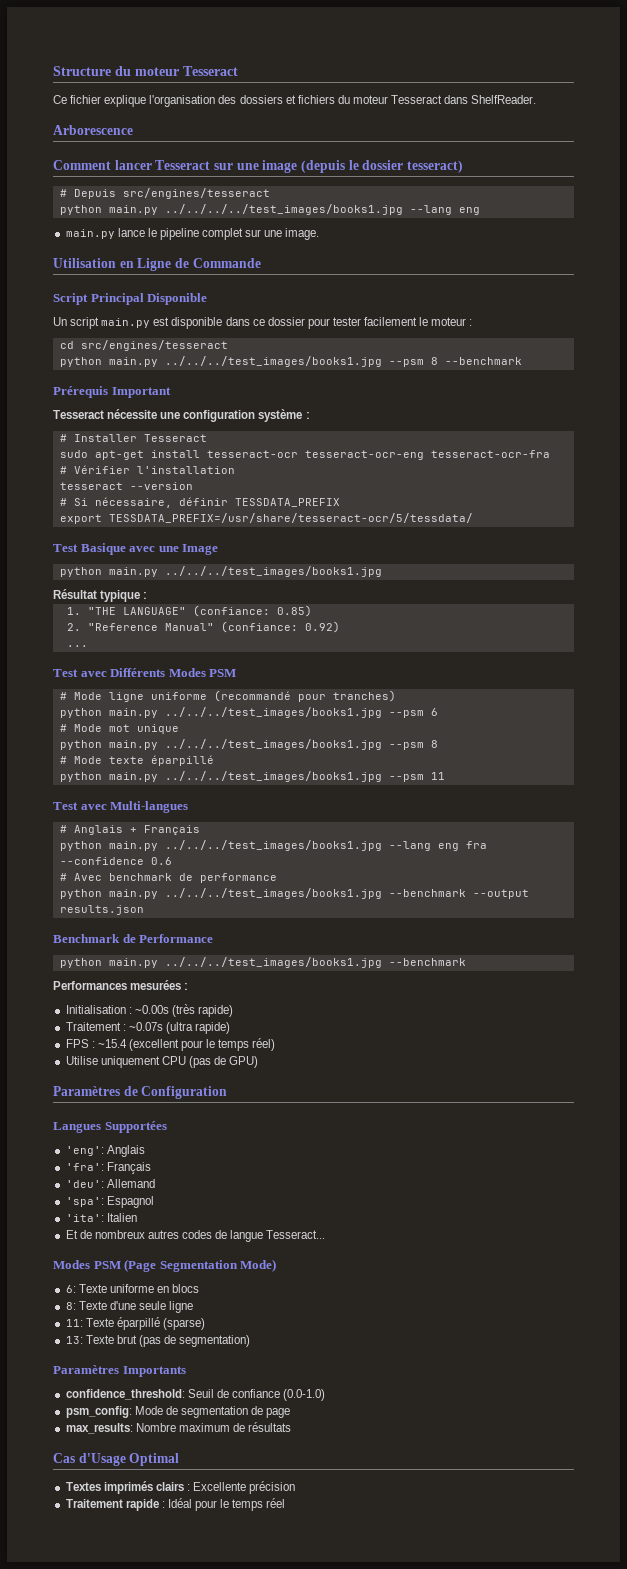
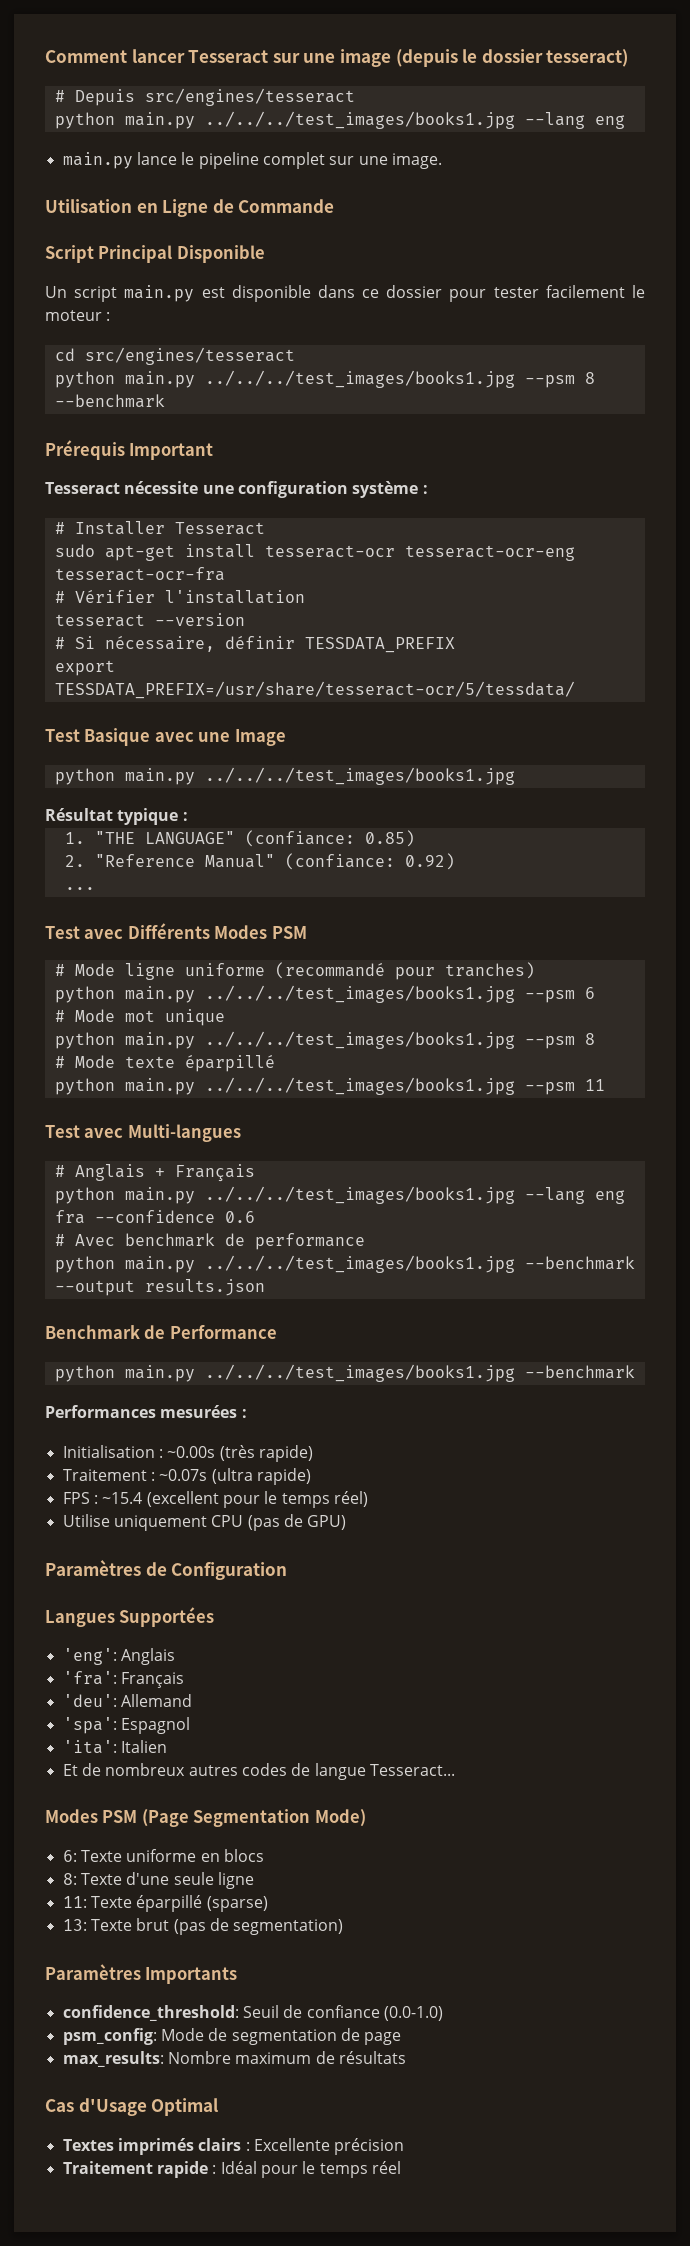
- Structure du moteur Tesseract
- Ce fichier explique l'organisation des dossiers et fichiers du moteur Tesseract dans ShelfReader.
- Arborescence
  # Depuis src/engines/tesseract
- python main.py ../../../../test_images/books1.jpg --lang eng
+ python main.py ../../../test_images/books1.jpg --lang eng

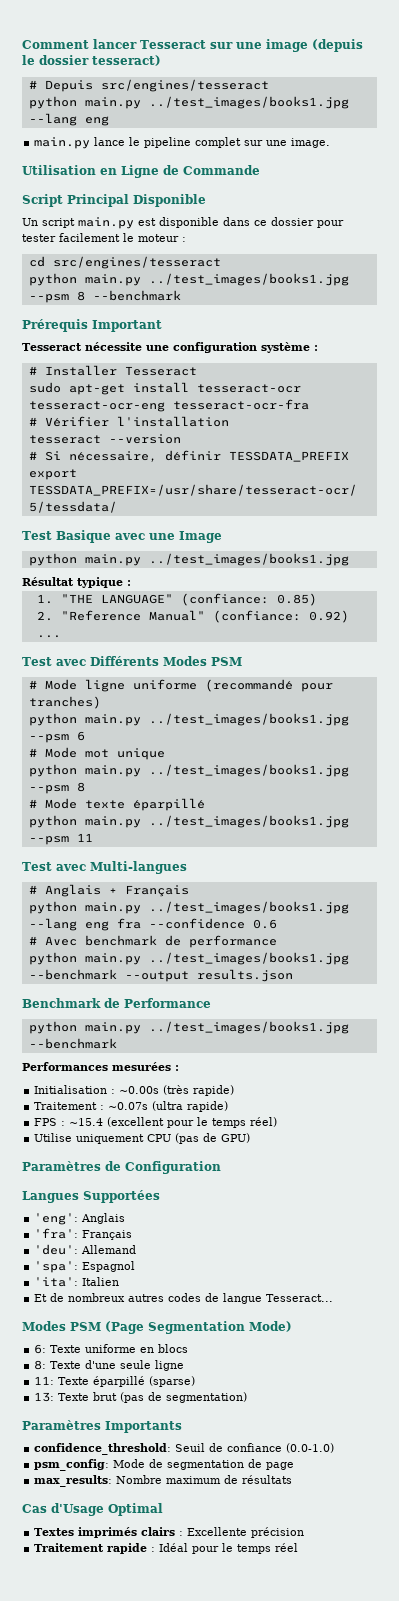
  # Depuis src/engines/tesseract
- python main.py ../../../test_images/books1.jpg --lang eng
+ python main.py ../test_images/books1.jpg --lang eng
- python main.py ../../../test_images/books1.jpg --psm 8 --benchmark
+ python main.py ../test_images/books1.jpg --psm 8 --benchmark
  Test Basique avec une Image
- python main.py ../../../test_images/books1.jpg
+ python main.py ../test_images/books1.jpg
- python main.py ../../../test_images/books1.jpg --psm 6
+ python main.py ../test_images/books1.jpg --psm 6
  # Mode mot unique
- python main.py ../../../test_images/books1.jpg --psm 8
+ python main.py ../test_images/books1.jpg --psm 8
- python main.py ../../../test_images/books1.jpg --psm 11
+ python main.py ../test_images/books1.jpg --psm 11
- python main.py ../../../test_images/books1.jpg --lang eng fra --confidence 0.6
+ python main.py ../test_images/books1.jpg --lang eng fra --confidence 0.6
- python main.py ../../../test_images/books1.jpg --benchmark --output results.json
+ python main.py ../test_images/books1.jpg --benchmark --output results.json
  Benchmark de Performance
- python main.py ../../../test_images/books1.jpg --benchmark
+ python main.py ../test_images/books1.jpg --benchmark

